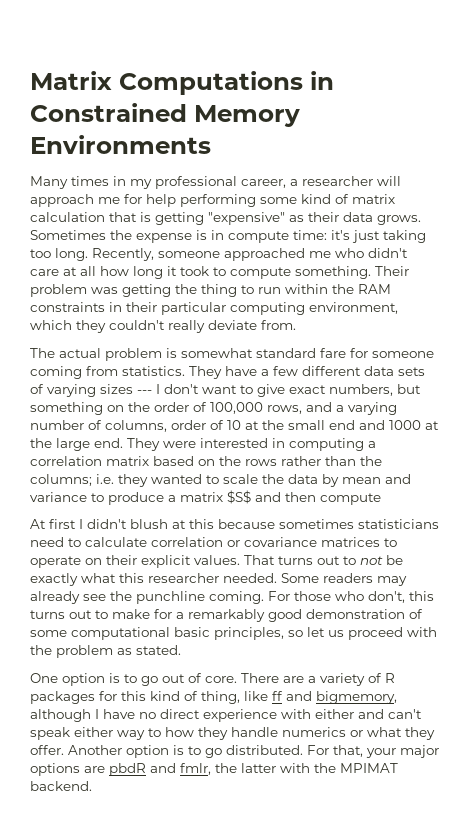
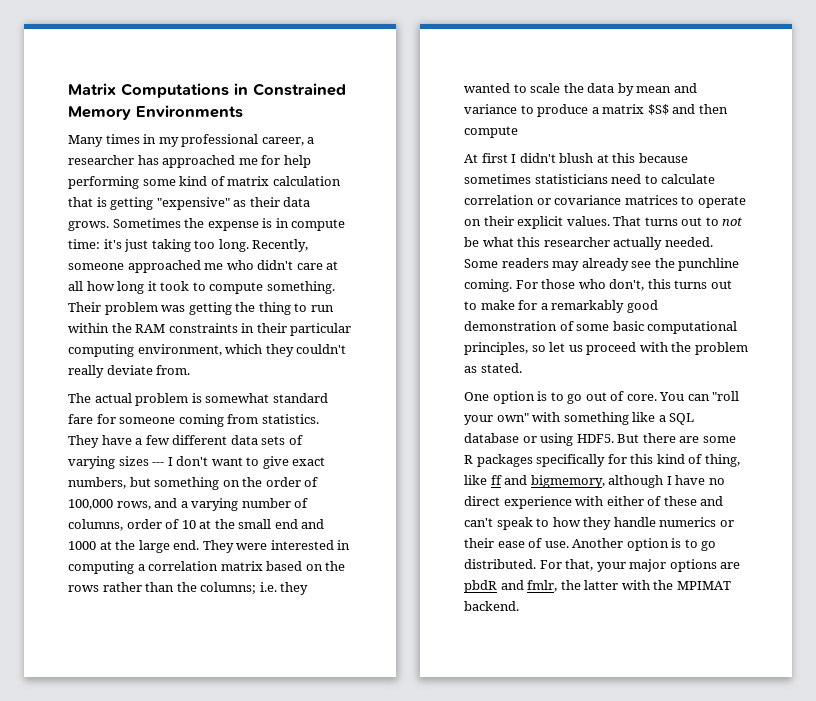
- Many times in my professional career, a researcher will approach me for help performing some kind of matrix calculation that is getting "expensive" as their data grows.
+ Many times in my professional career, a researcher has approached me for help performing some kind of matrix calculation that is getting "expensive" as their data grows.
- That turns out to not be exactly what this researcher needed.
+ That turns out to not be what this researcher actually needed.
- For those who don't, this turns out to make for a remarkably good demonstration of some computational basic principles, so let us proceed with the problem as stated.
+ For those who don't, this turns out to make for a remarkably good demonstration of some basic computational principles, so let us proceed with the problem as stated.
- There are a variety of R packages for this kind of thing, like ff and bigmemory, although I have no direct experience with either and can't speak either way to how they handle numerics or what they offer.
+ You can "roll your own" with something like a SQL database or using HDF5. But there are some R packages specifically for this kind of thing, like ff and bigmemory, although I have no direct experience with either of these and can't speak to how they handle numerics or their ease of use.

